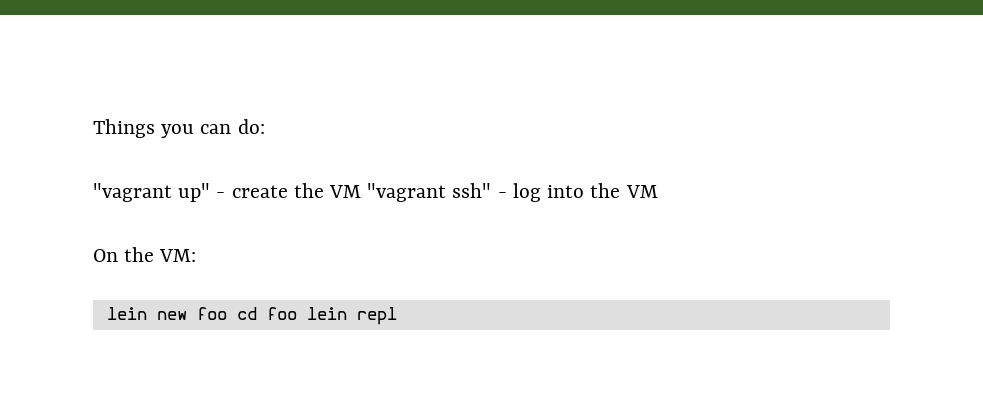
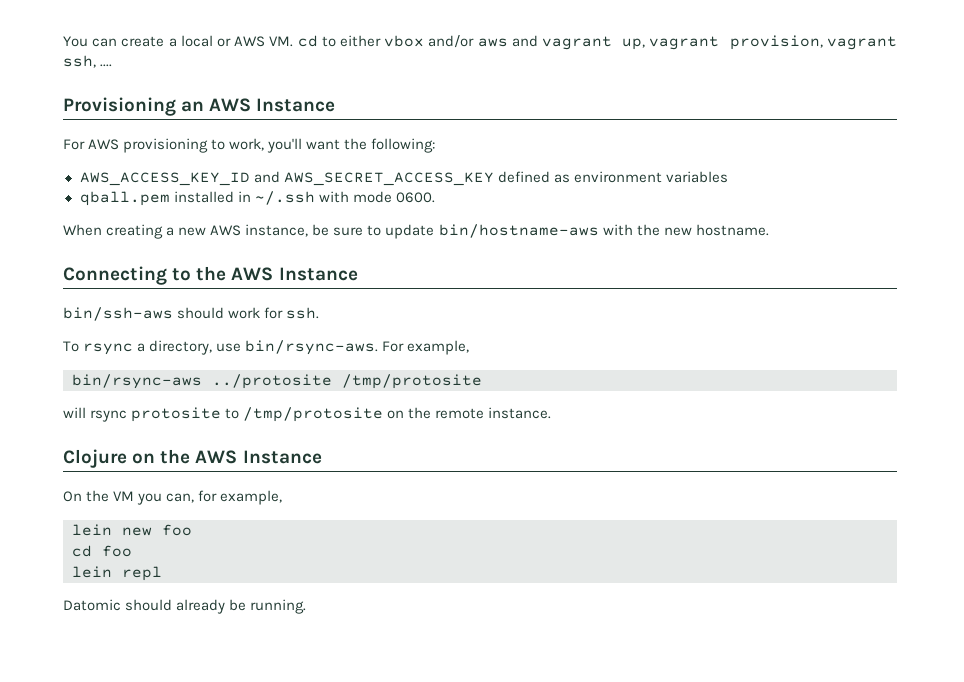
- Things you can do:
- "vagrant up" - create the VM "vagrant ssh" - log into the VM
- On the VM:
+ You can create a local or AWS VM. cd to either vbox and/or aws and vagrant up, vagrant provision, vagrant ssh, ....
+ Provisioning an AWS Instance
+ For AWS provisioning to work, you'll want the following:
+ AWS_ACCESS_KEY_ID and AWS_SECRET_ACCESS_KEY defined as environment variables
+ qball.pem installed in ~/.ssh with mode 0600.
+ When creating a new AWS instance, be sure to update bin/hostname-aws with the new hostname.
+ Connecting to the AWS Instance
+ bin/ssh-aws should work for ssh.
+ To rsync a directory, use bin/rsync-aws. For example,
+ bin/rsync-aws ../protosite /tmp/protosite
+ will rsync protosite to /tmp/protosite on the remote instance.
+ Clojure on the AWS Instance
+ On the VM you can, for example,
- lein new foo cd foo lein repl
+ lein new foo
+ cd foo
+ lein repl
+ Datomic should already be running.

